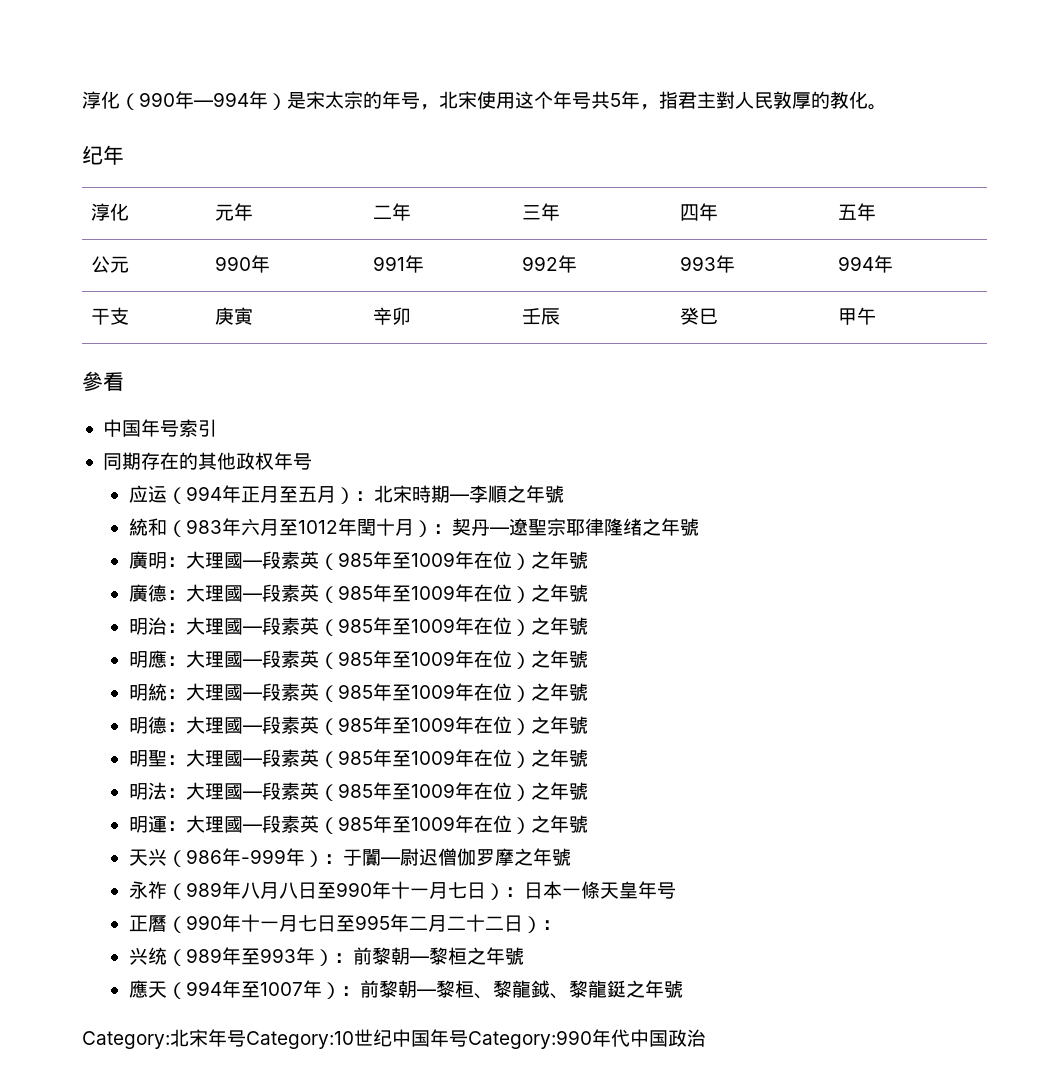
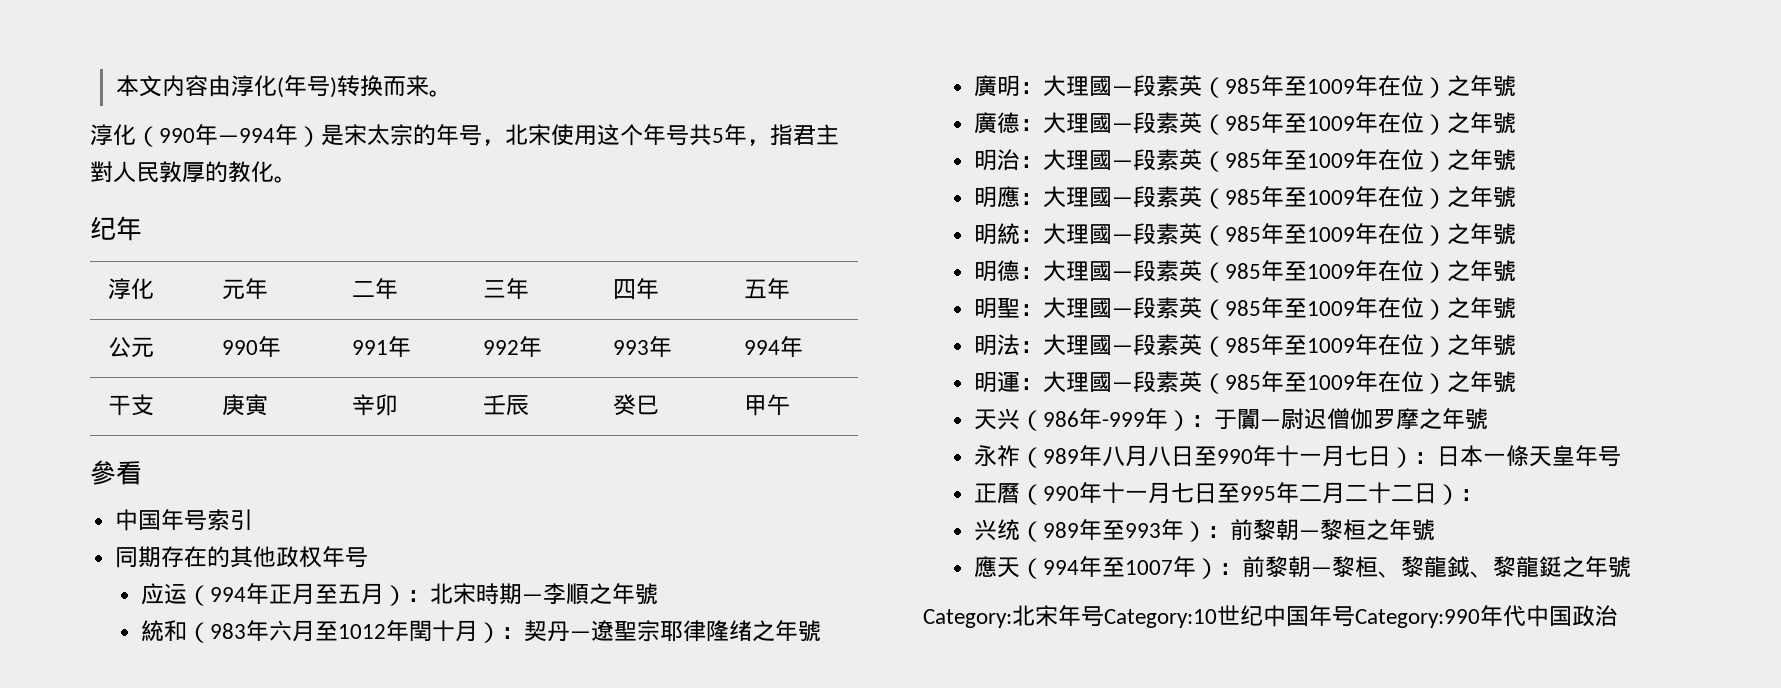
+ 本文内容由淳化(年号)转换而来。

